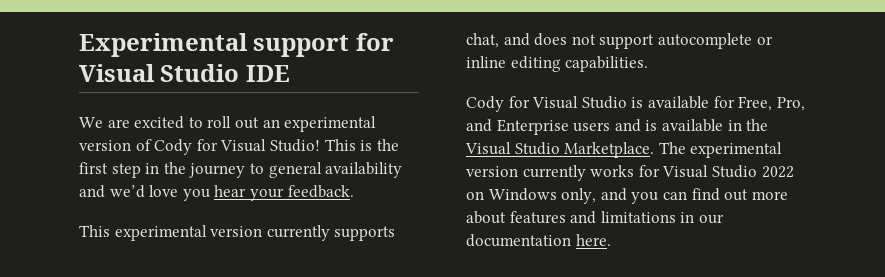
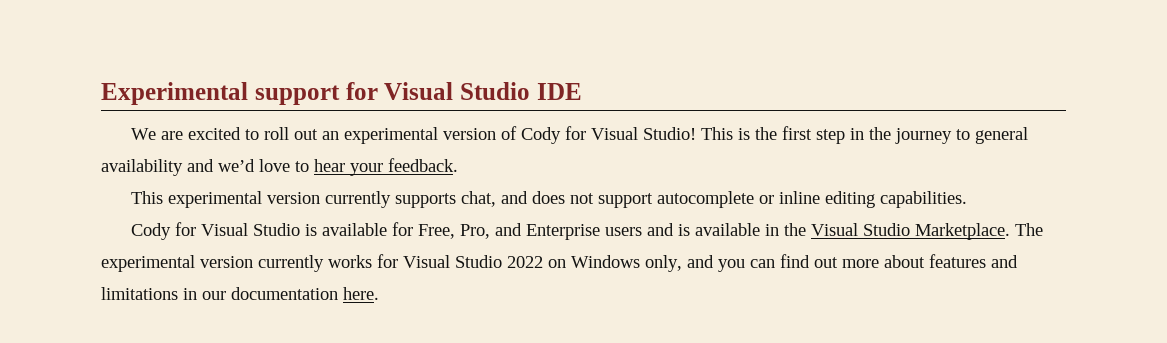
- This is the first step in the journey to general availability and we’d love you hear your feedback.
+ This is the first step in the journey to general availability and we’d love to hear your feedback.

